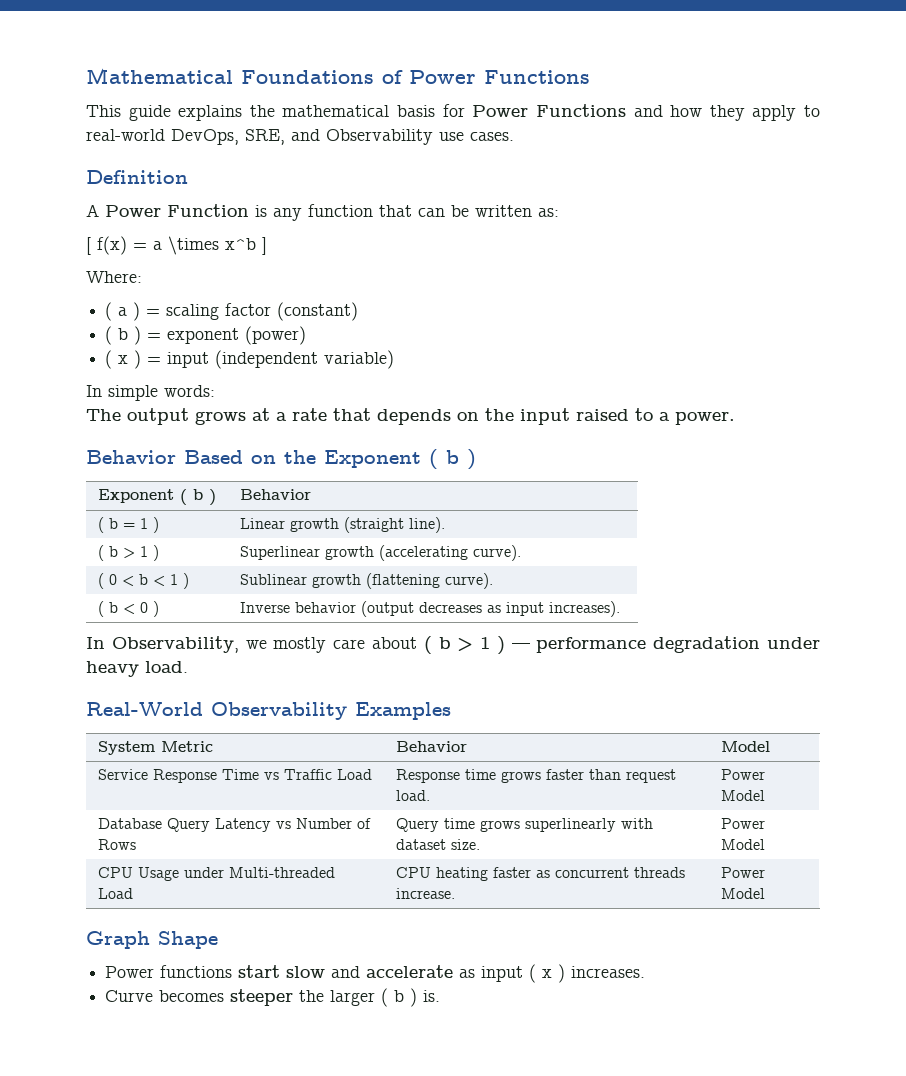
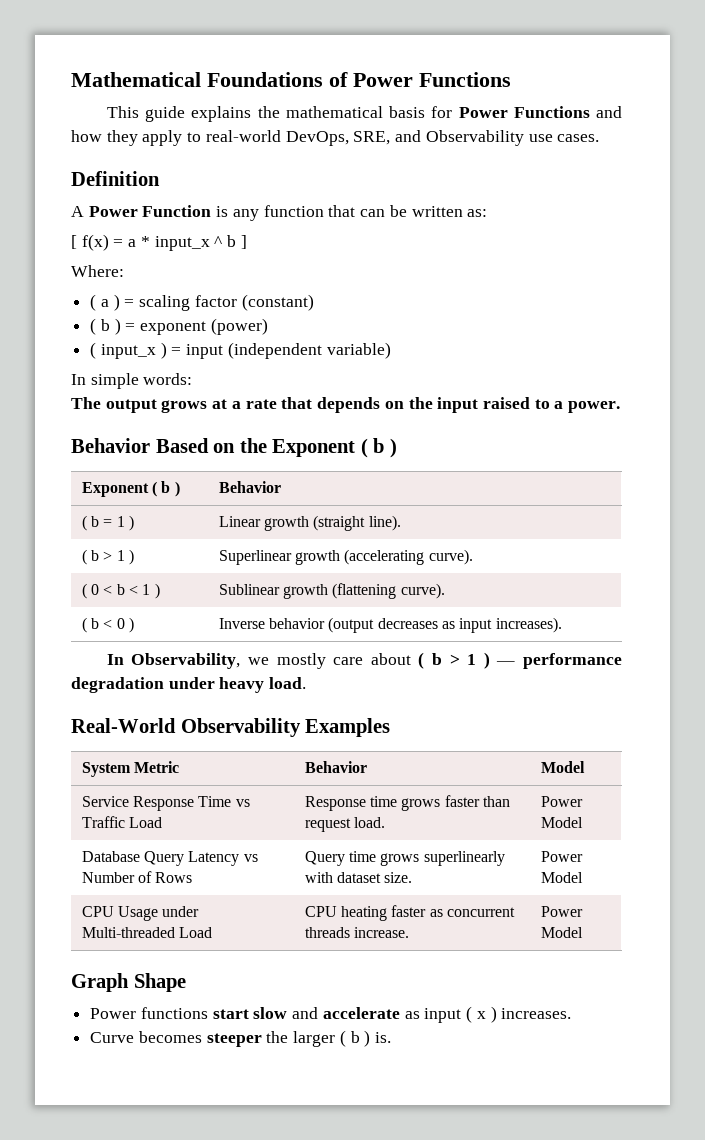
- [ f(x) = a \times x^b ]
+ [ f(x) = a * input_x ^ b ]
- ( x ) = input (independent variable)
+ ( input_x ) = input (independent variable)

